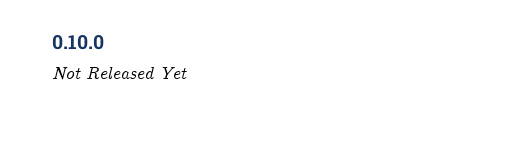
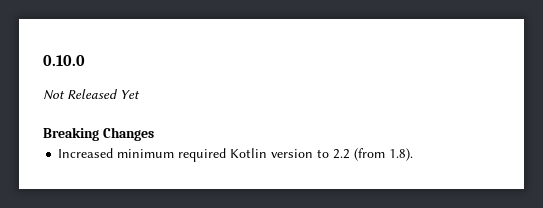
+ Breaking Changes
+ Increased minimum required Kotlin version to 2.2 (from 1.8).

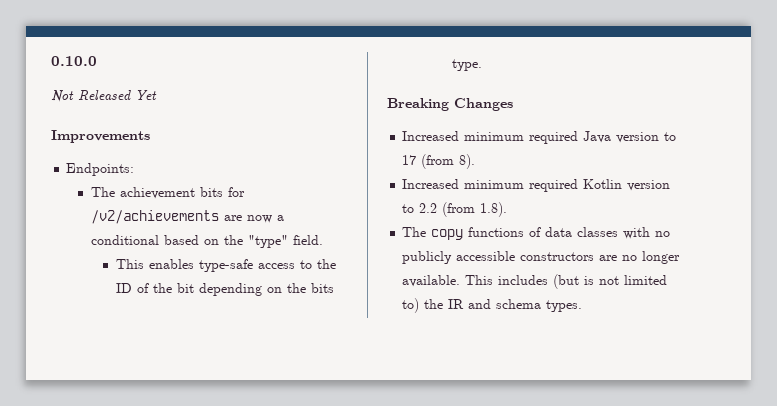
+ Improvements
+ Endpoints:
+ The achievement bits for /v2/achievements are now a conditional based on the "type" field.
+ This enables type-safe access to the ID of the bit depending on the bits type.
  Breaking Changes
+ Increased minimum required Java version to 17 (from 8).
+ The copy functions of data classes with no publicly accessible constructors are no longer available. This includes (but is not limited to) the IR and schema types.

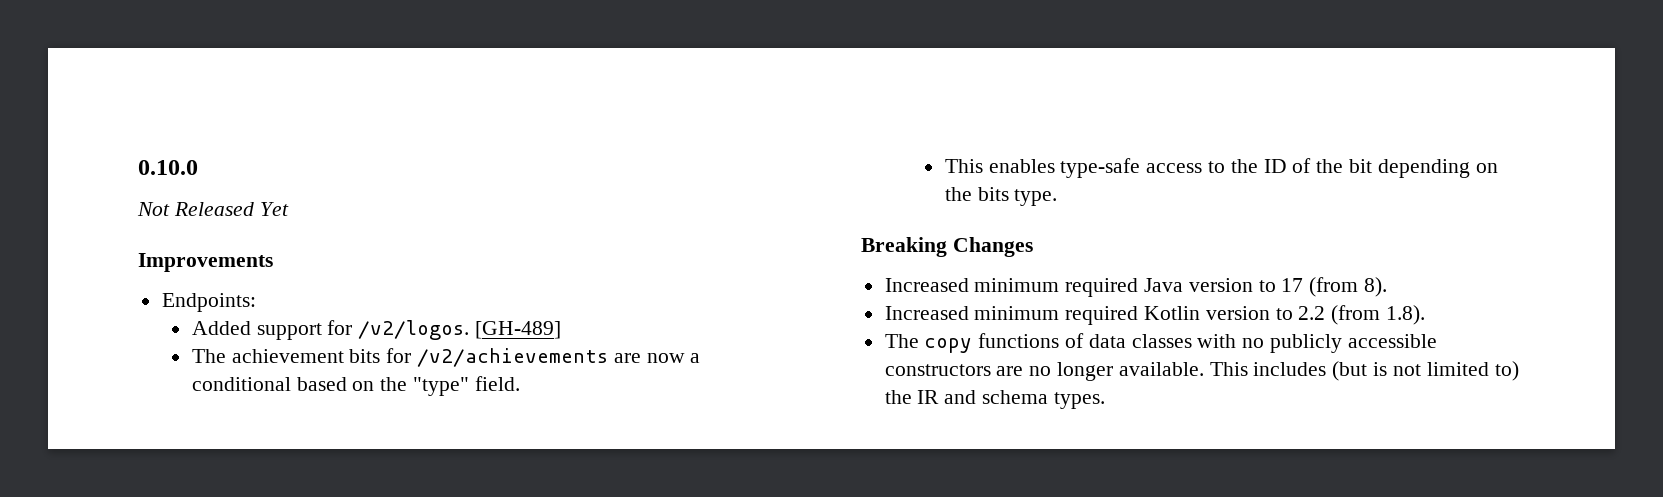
+ Added support for /v2/logos. [GH-489]

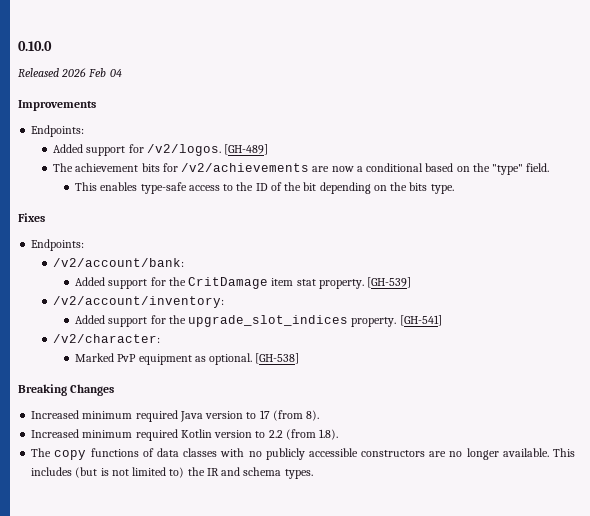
- Not Released Yet
+ Released 2026 Feb 04
+ Fixes
+ Endpoints:
+ /v2/account/bank:
+ Added support for the CritDamage item stat property. [GH-539]
+ /v2/account/inventory:
+ Added support for the upgrade_slot_indices property. [GH-541]
+ /v2/character:
+ Marked PvP equipment as optional. [GH-538]

